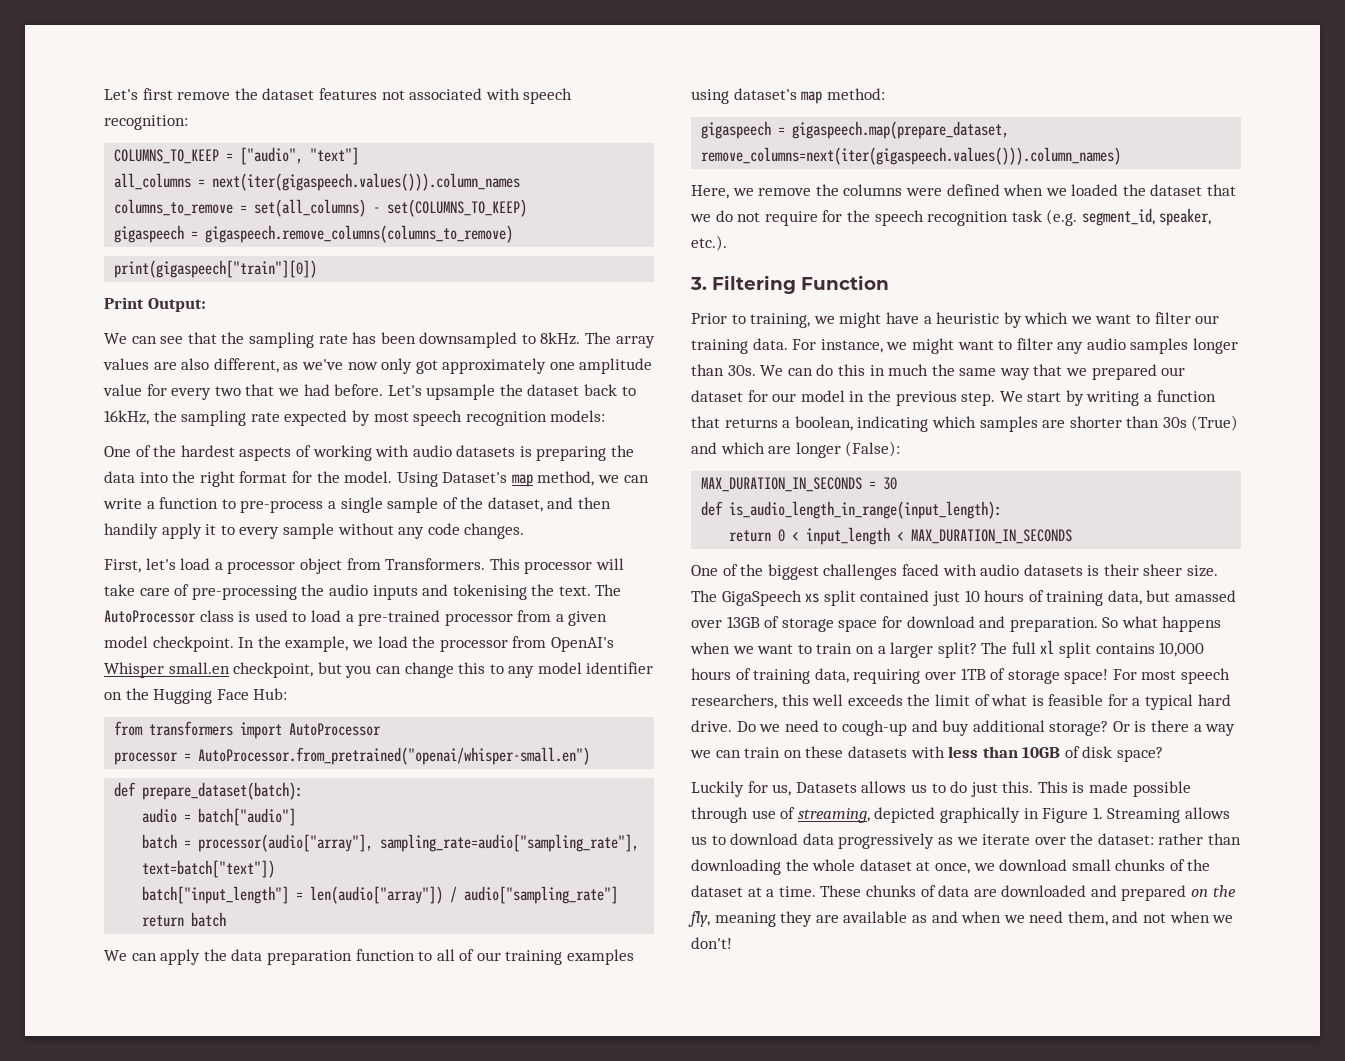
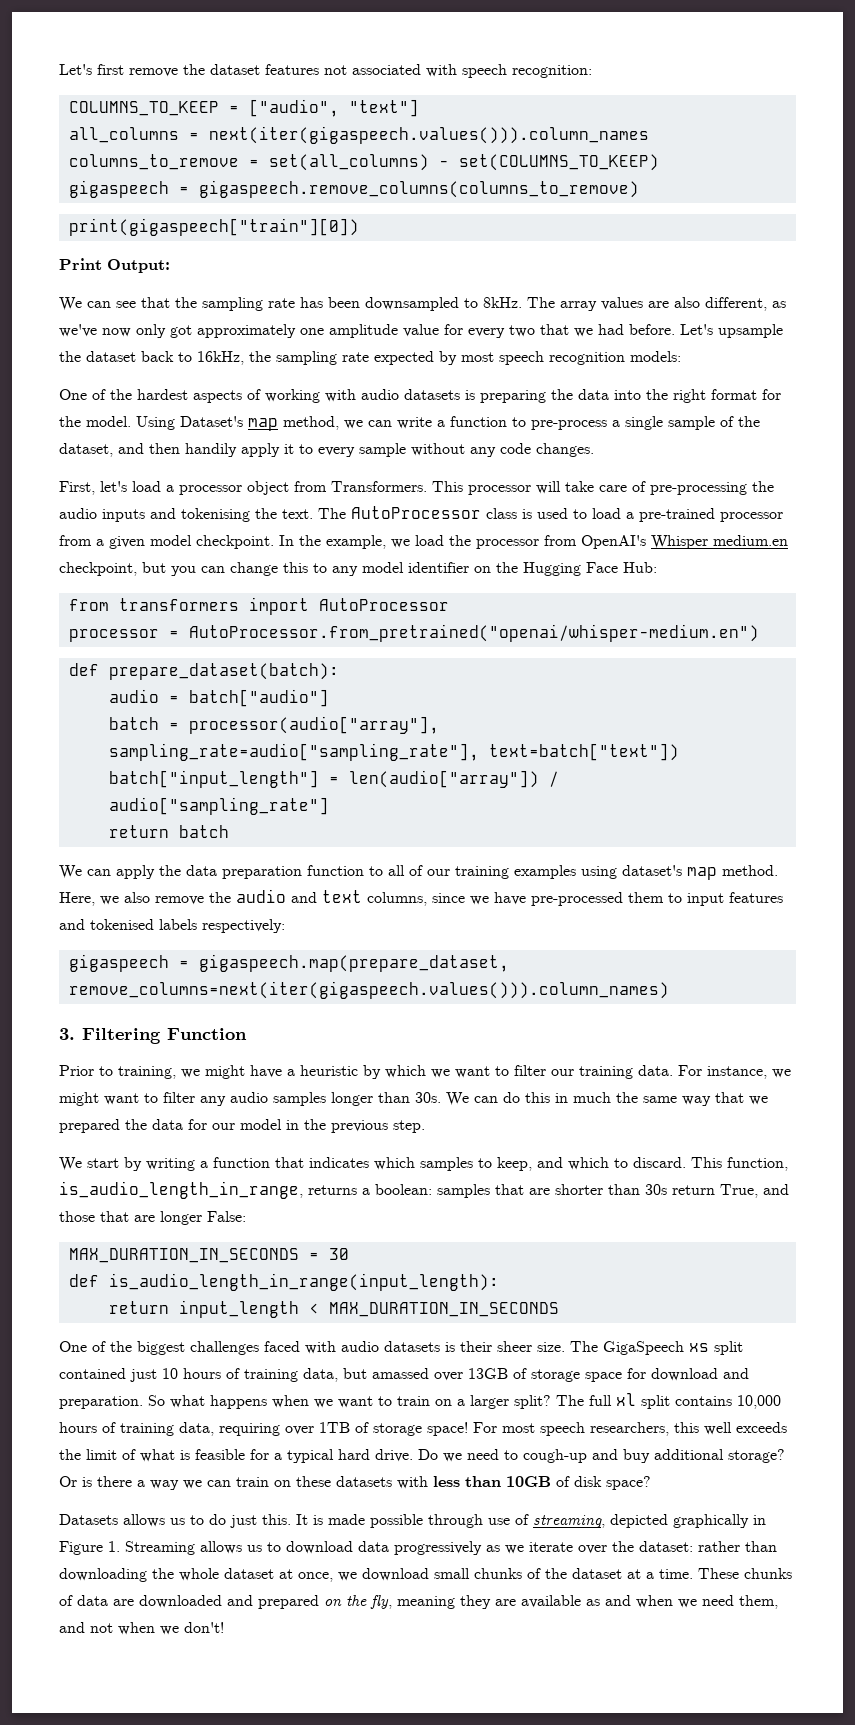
- In the example, we load the processor from OpenAI's Whisper small.en checkpoint, but you can change this to any model identifier on the Hugging Face Hub:
+ In the example, we load the processor from OpenAI's Whisper medium.en checkpoint, but you can change this to any model identifier on the Hugging Face Hub:
- processor = AutoProcessor.from_pretrained("openai/whisper-small.en")
+ processor = AutoProcessor.from_pretrained("openai/whisper-medium.en")
- We can apply the data preparation function to all of our training examples using dataset's map method:
+ We can apply the data preparation function to all of our training examples using dataset's map method. Here, we also remove the audio and text columns, since we have pre-processed them to input features and tokenised labels respectively:
  gigaspeech = gigaspeech.map(prepare_dataset, remove_columns=next(iter(gigaspeech.values())).column_names)
- Here, we remove the columns were defined when we loaded the dataset that we do not require for the speech recognition task (e.g. segment_id, speaker, etc.).
- We can do this in much the same way that we prepared our dataset for our model in the previous step. We start by writing a function that returns a boolean, indicating which samples are shorter than 30s (True) and which are longer (False):
+ We can do this in much the same way that we prepared the data for our model in the previous step.
+ We start by writing a function that indicates which samples to keep, and which to discard. This function, is_audio_length_in_range, returns a boolean: samples that are shorter than 30s return True, and those that are longer False:
- return 0 < input_length < MAX_DURATION_IN_SECONDS
+ return input_length < MAX_DURATION_IN_SECONDS
- Luckily for us, Datasets allows us to do just this.
+ Datasets allows us to do just this.
- This is made possible through use of streaming, depicted graphically in Figure 1. Streaming allows us to download data progressively as we iterate over the dataset: rather than downloading the whole dataset at once, we download small chunks of the dataset at a time.
+ It is made possible through use of streaming, depicted graphically in Figure 1. Streaming allows us to download data progressively as we iterate over the dataset: rather than downloading the whole dataset at once, we download small chunks of the dataset at a time.

